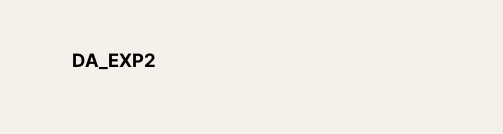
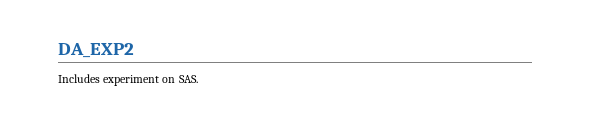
+ Includes experiment on SAS.

